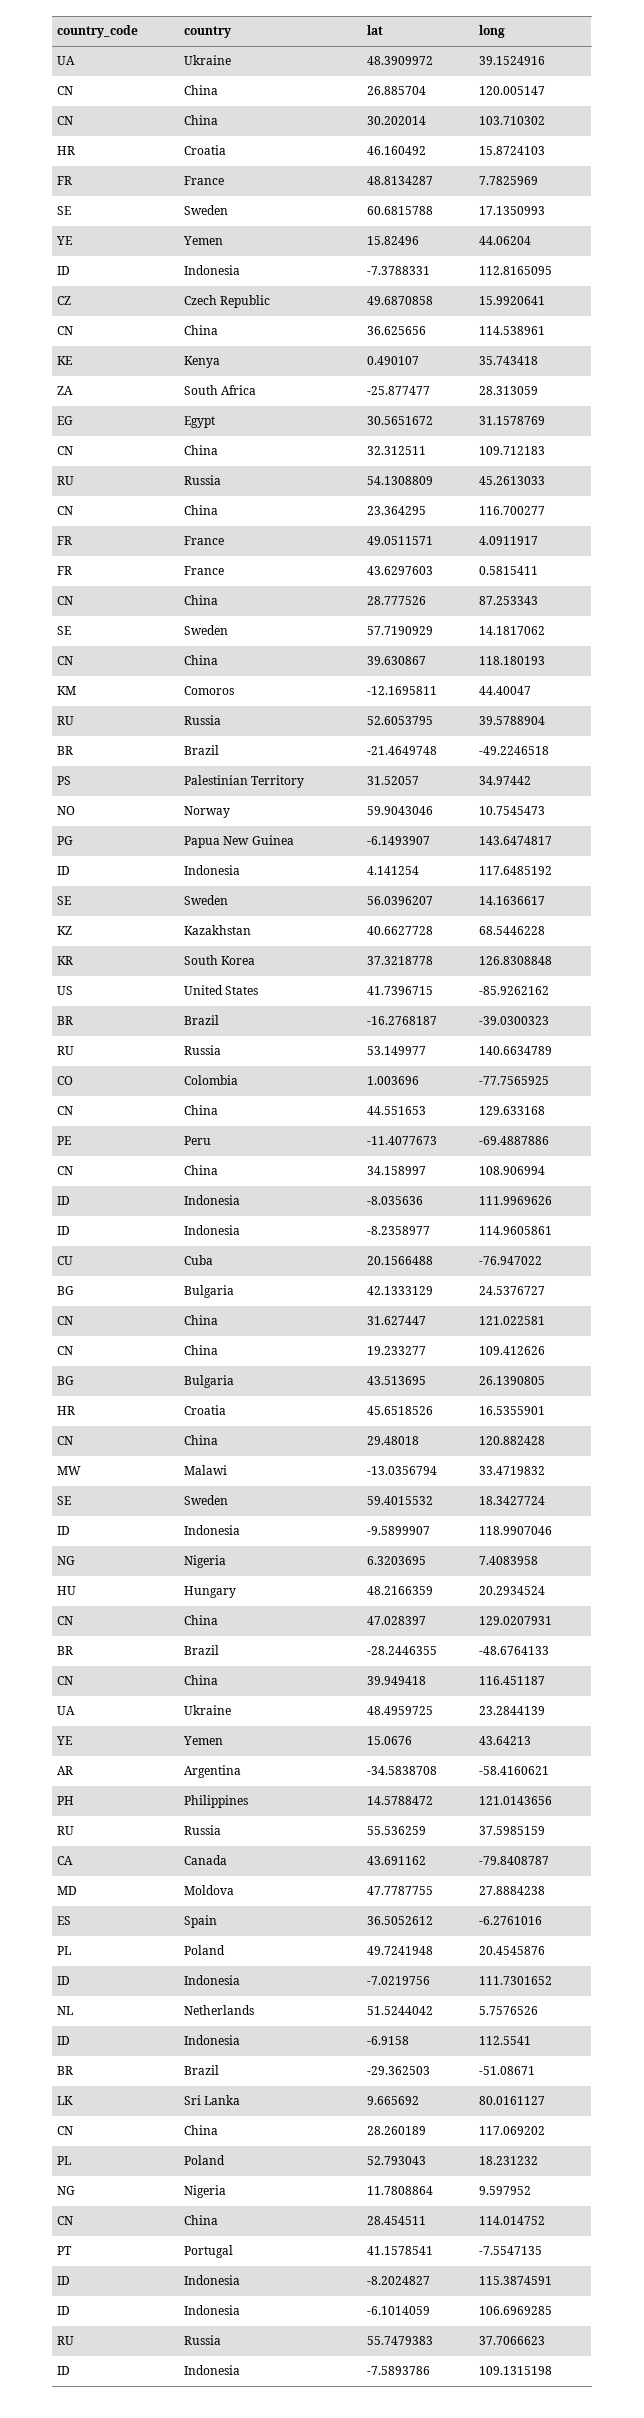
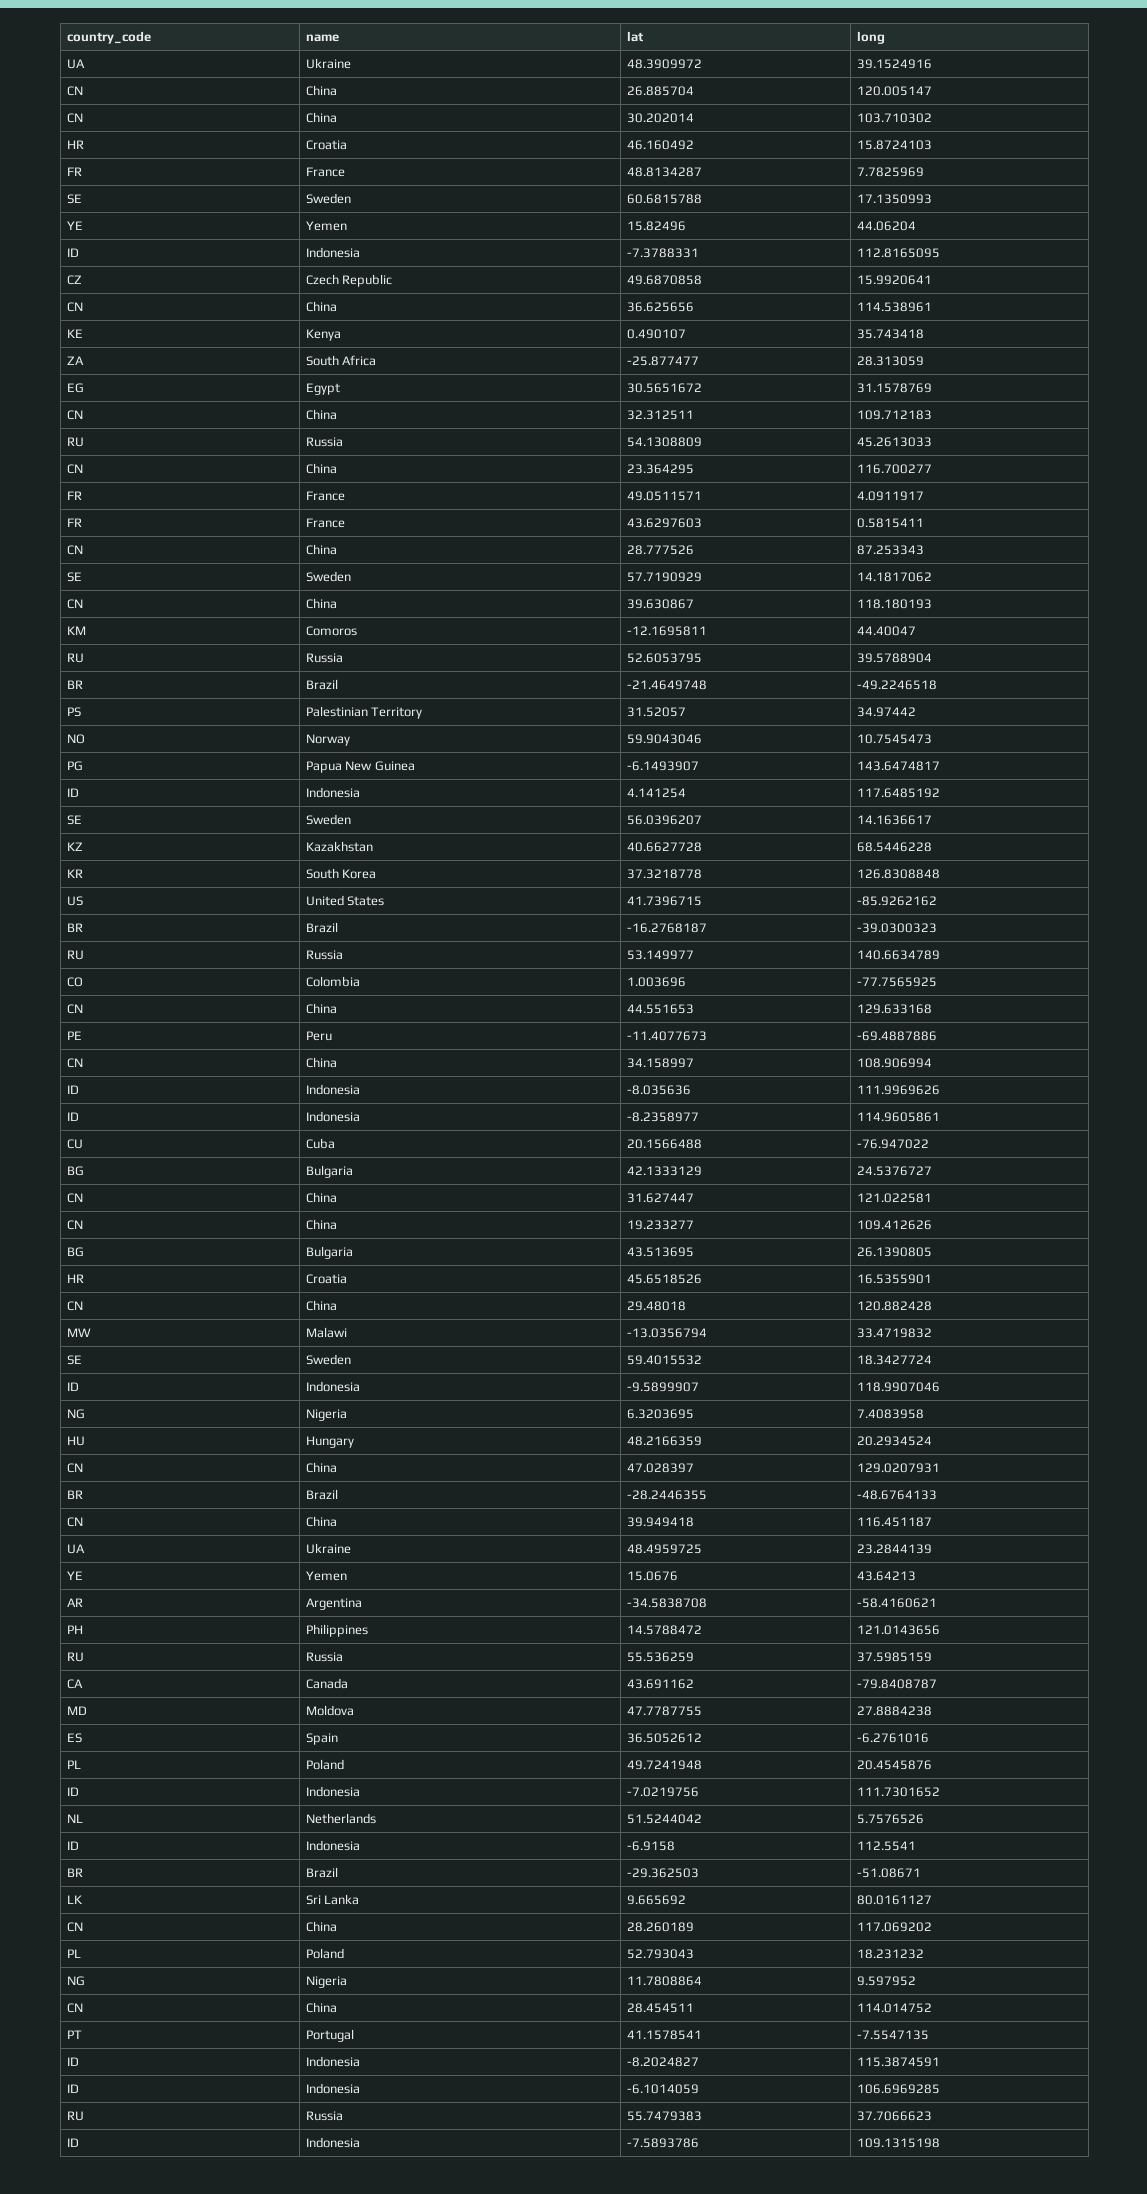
- country_code | country | lat | long
+ country_code | name | lat | long

